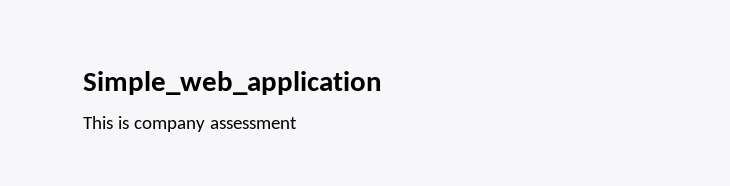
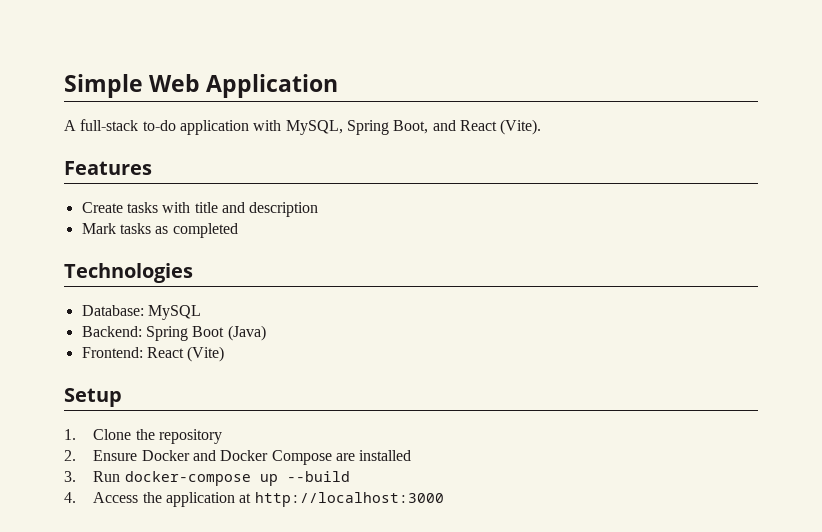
- Simple_web_application
- This is company assessment
+ Simple Web Application
+ A full-stack to-do application with MySQL, Spring Boot, and React (Vite).
+ Features
+ Create tasks with title and description
+ Mark tasks as completed
+ Technologies
+ Database: MySQL
+ Backend: Spring Boot (Java)
+ Frontend: React (Vite)
+ Setup
+ 1. Clone the repository
+ 2. Ensure Docker and Docker Compose are installed
+ 3. Run docker-compose up --build
+ 4. Access the application at http://localhost:3000

